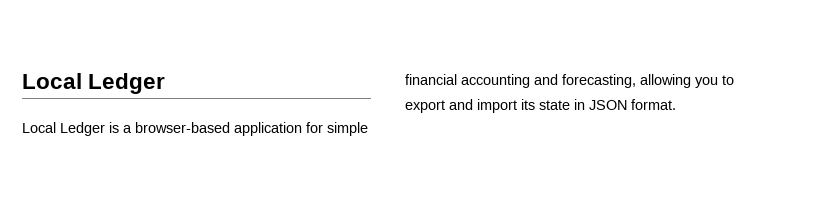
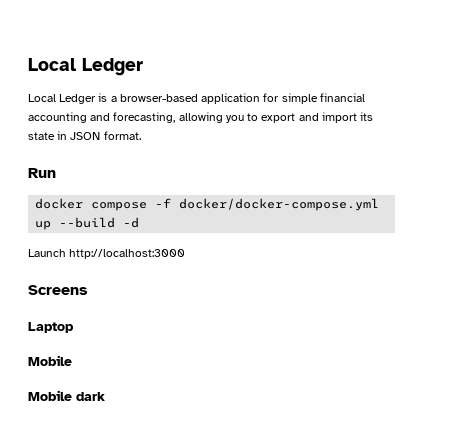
+ Run
+ docker compose -f docker/docker-compose.yml up --build -d
+ Launch http://localhost:3000
+ Screens
+ Laptop
+ Mobile
+ Mobile dark

